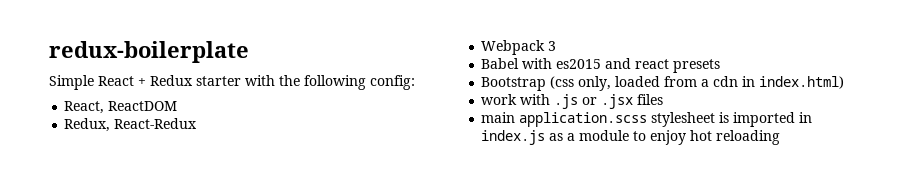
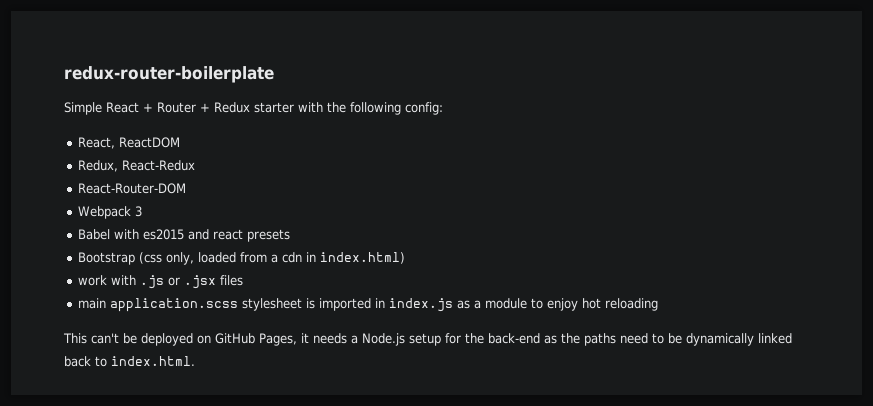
- redux-boilerplate
+ redux-router-boilerplate
- Simple React + Redux starter with the following config:
+ Simple React + Router + Redux starter with the following config:
+ React-Router-DOM
+ This can't be deployed on GitHub Pages, it needs a Node.js setup for the back-end as the paths need to be dynamically linked back to index.html.

